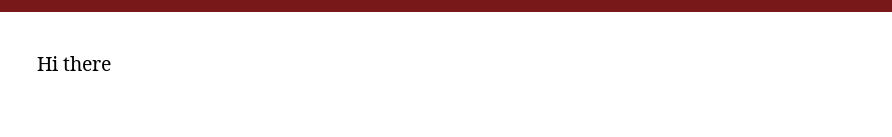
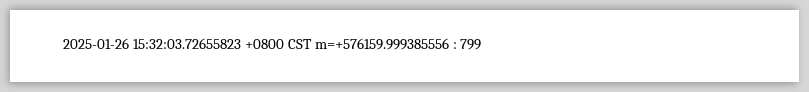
- Hi there
+ 2025-01-26 15:32:03.72655823 +0800 CST m=+576159.999385556 : 799

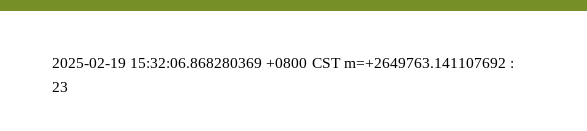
- 2025-01-26 15:32:03.72655823 +0800 CST m=+576159.999385556 : 799
+ 2025-02-19 15:32:06.868280369 +0800 CST m=+2649763.141107692 : 23

